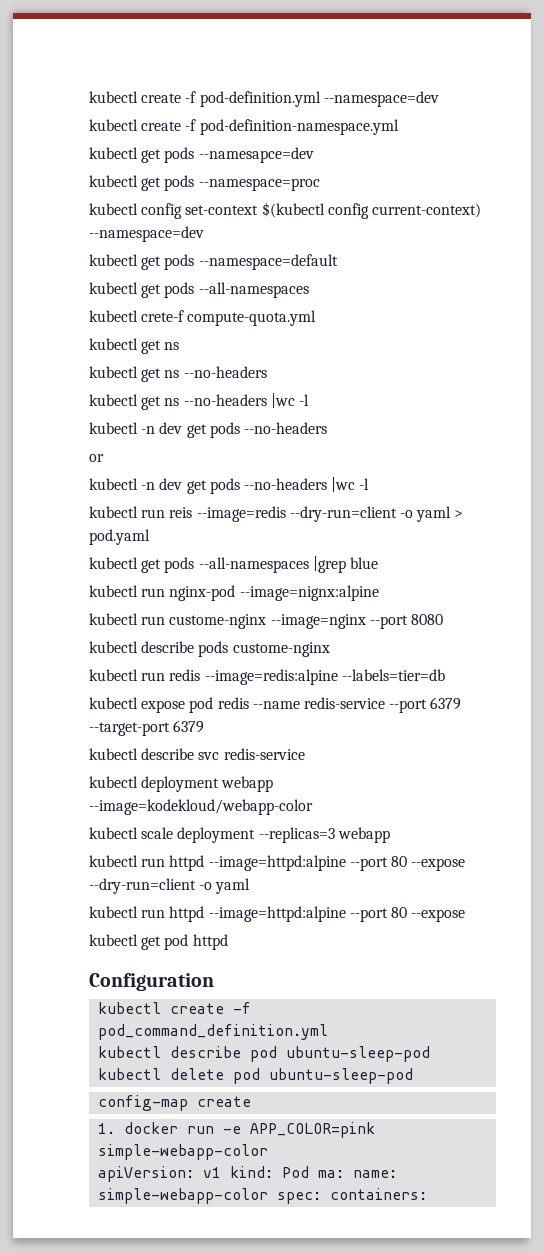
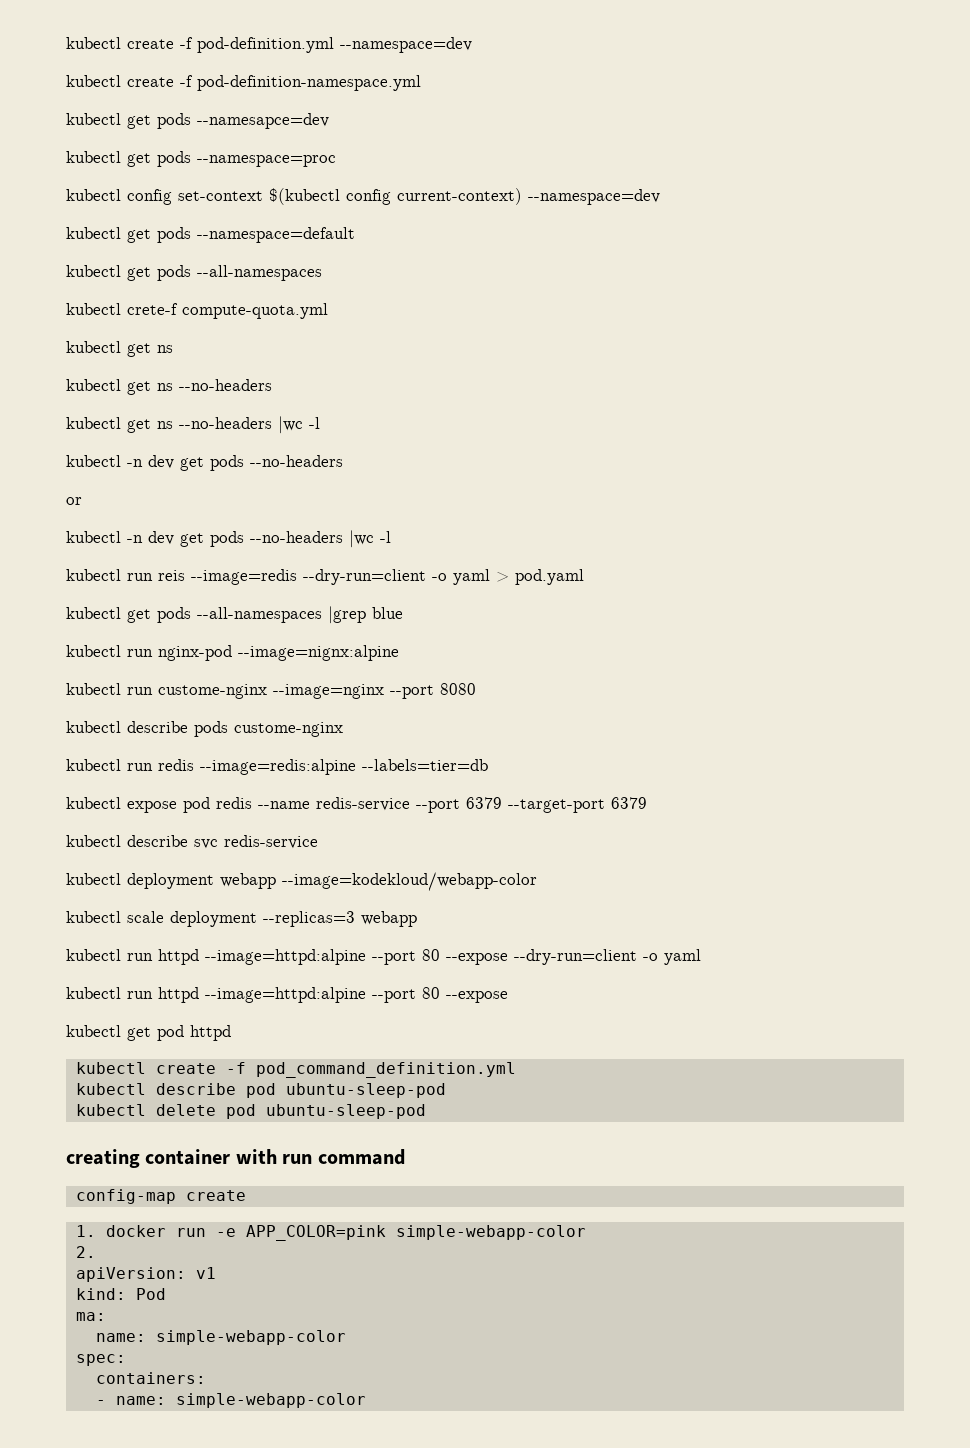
- Configuration
+ creating container with run command
+ 2.
- apiVersion: v1 kind: Pod ma: name: simple-webapp-color spec: containers:
+ apiVersion: v1
+ kind: Pod
+ ma:
+ name: simple-webapp-color
+ spec:
+ containers:
+ - name: simple-webapp-color

